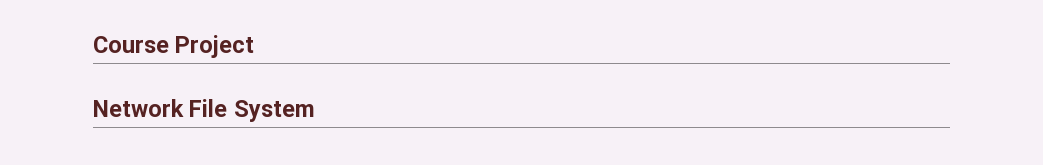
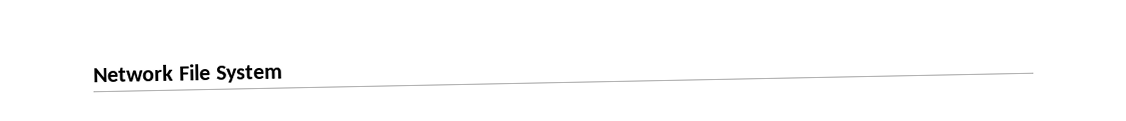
- Course Project

